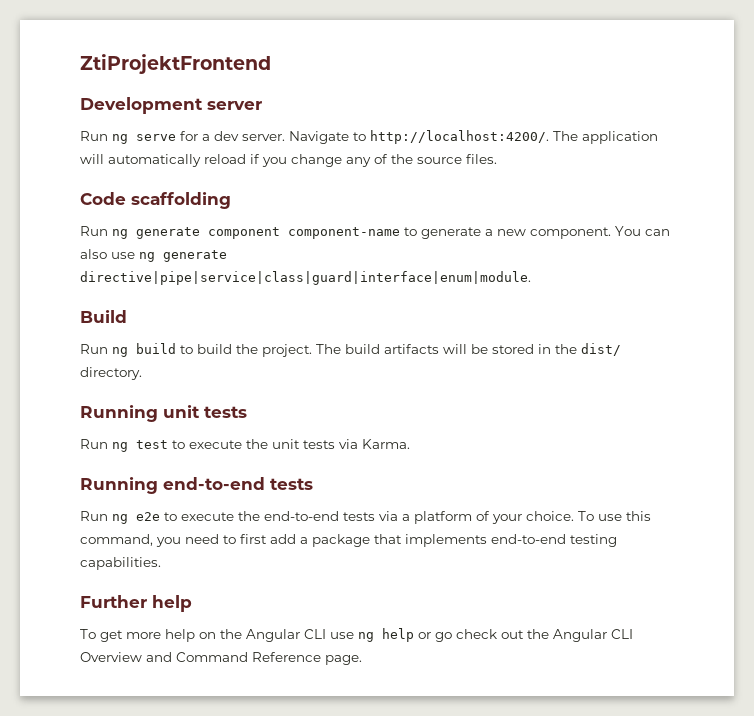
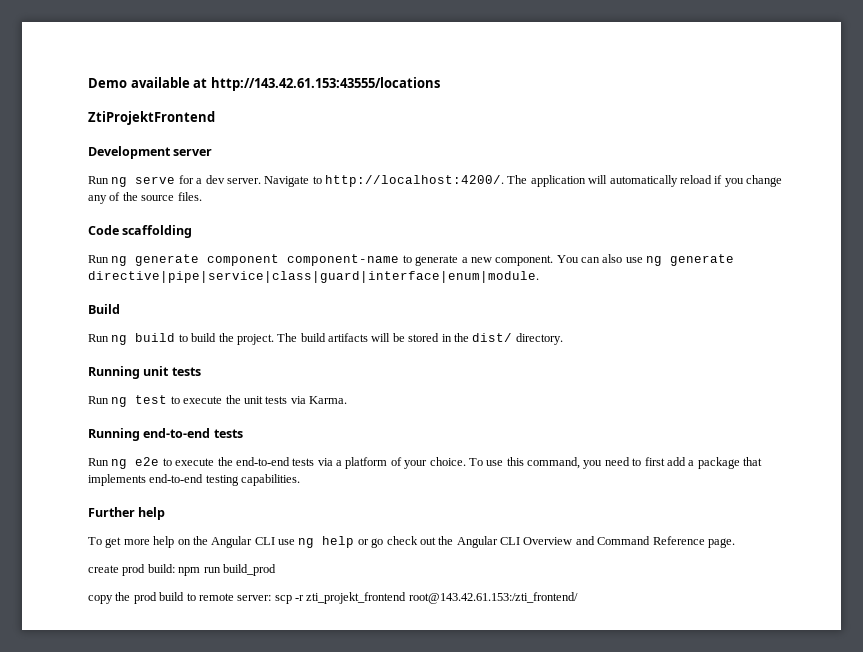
+ Demo available at http://143.42.61.153:43555/locations
+ create prod build: npm run build_prod
+ copy the prod build to remote server: scp -r zti_projekt_frontend root@143.42.61.153:/zti_frontend/

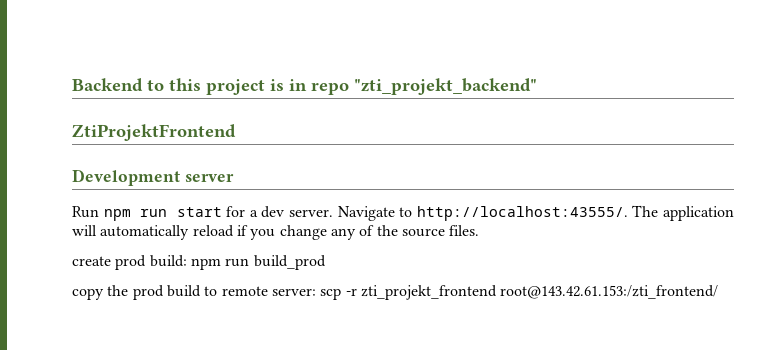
- Demo available at http://143.42.61.153:43555/locations
+ Backend to this project is in repo "zti_projekt_backend"
- Run ng serve for a dev server.
+ Run npm run start for a dev server.
- Navigate to http://localhost:4200/.
+ Navigate to http://localhost:43555/.
- Code scaffolding
- Run ng generate component component-name to generate a new component. You can also use ng generate directive|pipe|service|class|guard|interface|enum|module.
- Build
- Run ng build to build the project. The build artifacts will be stored in the dist/ directory.
- Running unit tests
- Run ng test to execute the unit tests via Karma.
- Running end-to-end tests
- Run ng e2e to execute the end-to-end tests via a platform of your choice. To use this command, you need to first add a package that implements end-to-end testing capabilities.
- Further help
- To get more help on the Angular CLI use ng help or go check out the Angular CLI Overview and Command Reference page.

